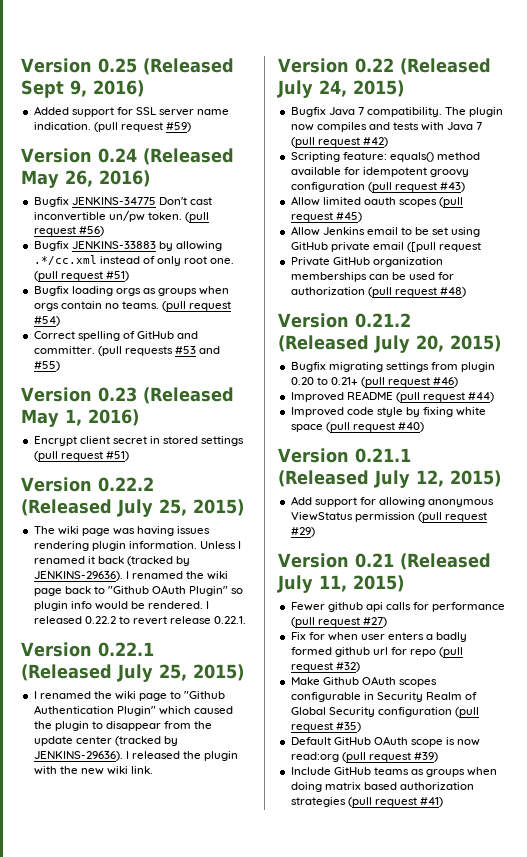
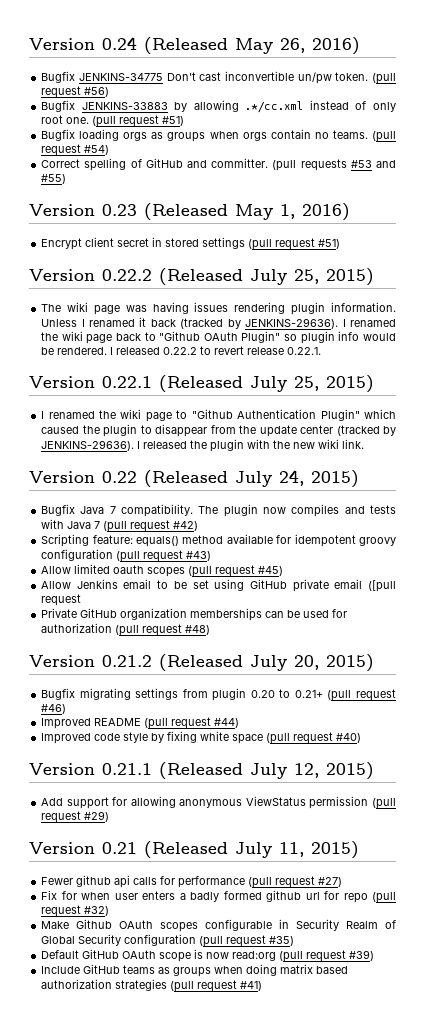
- Version 0.25 (Released Sept 9, 2016)
- Added support for SSL server name indication. (pull request #59)

